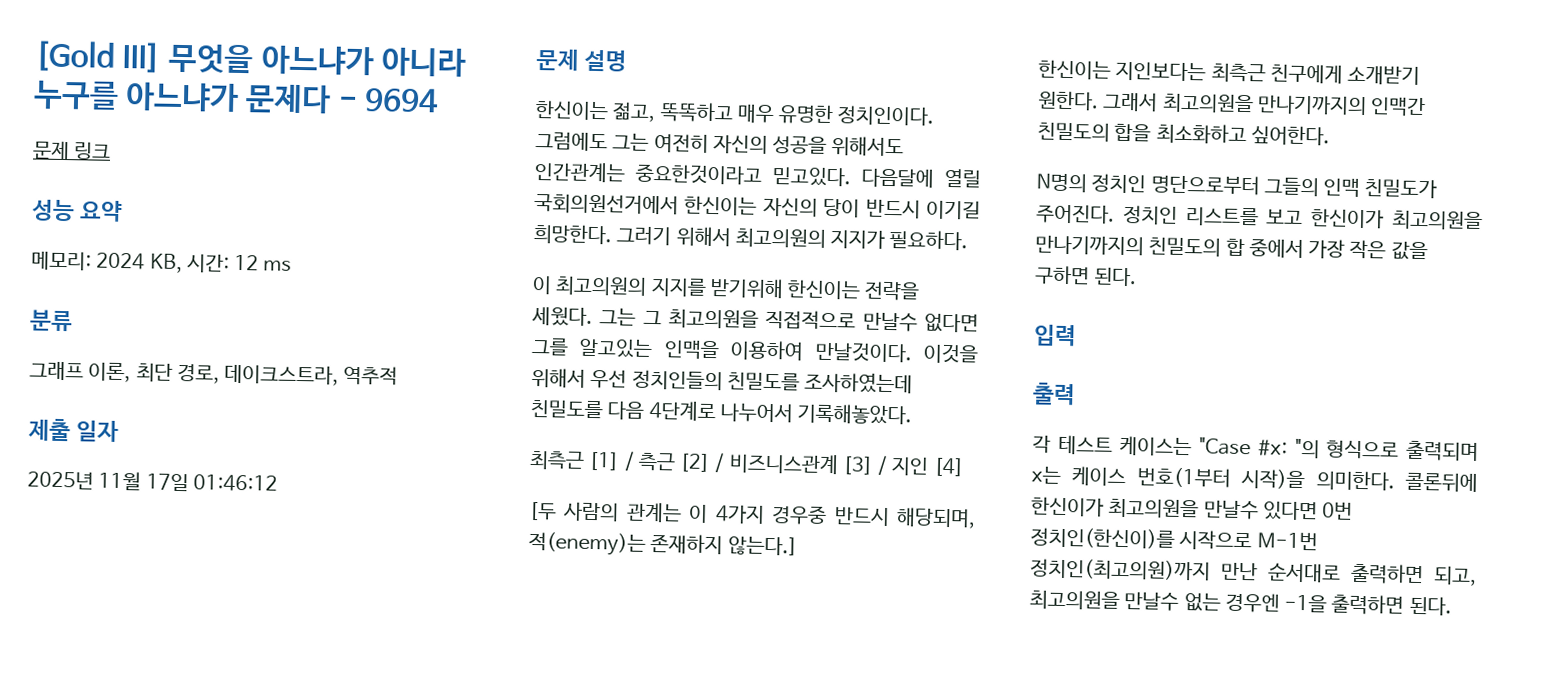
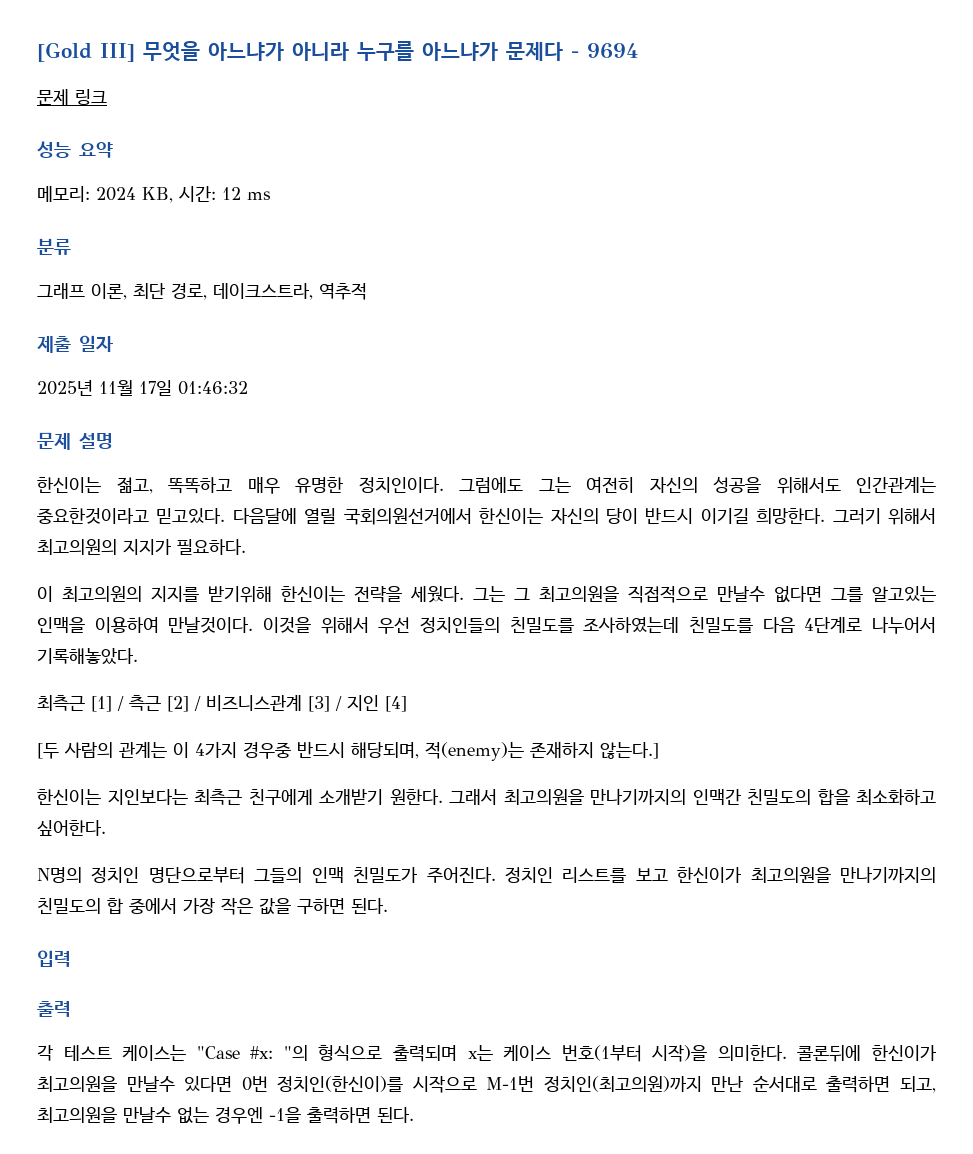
- 2025년 11월 17일 01:46:12
+ 2025년 11월 17일 01:46:32

